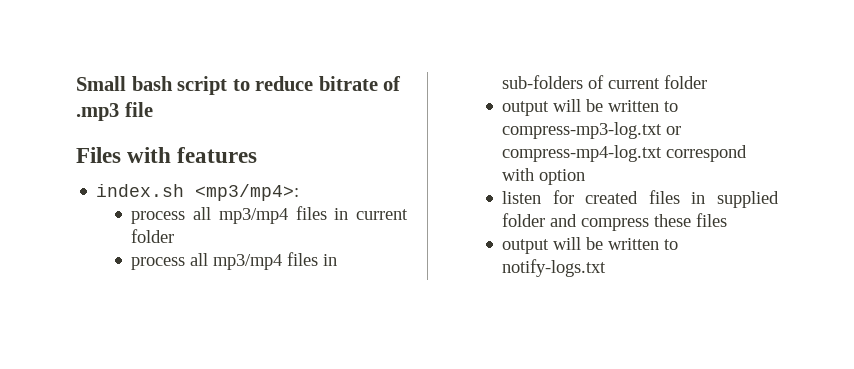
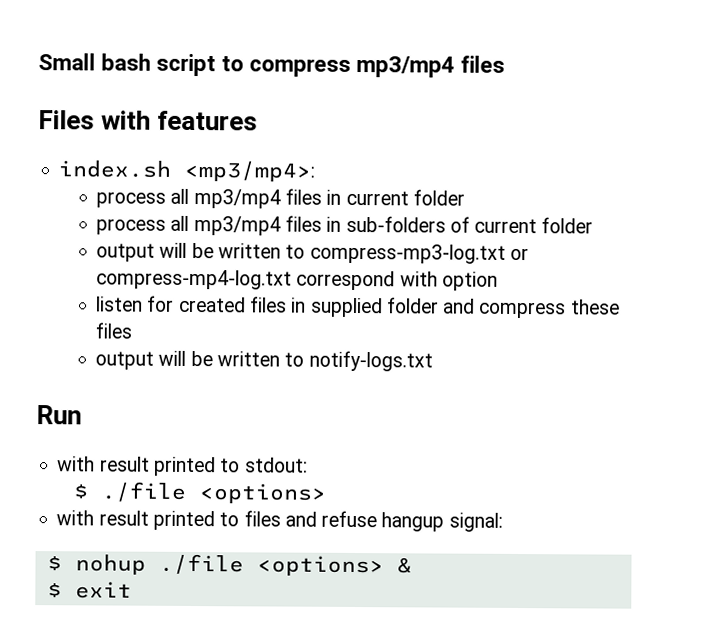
- Small bash script to reduce bitrate of .mp3 file
+ Small bash script to compress mp3/mp4 files
+ Run
+ with result printed to stdout:
+ $ ./file <options>
+ with result printed to files and refuse hangup signal:
+ $ nohup ./file <options> &
+ $ exit

